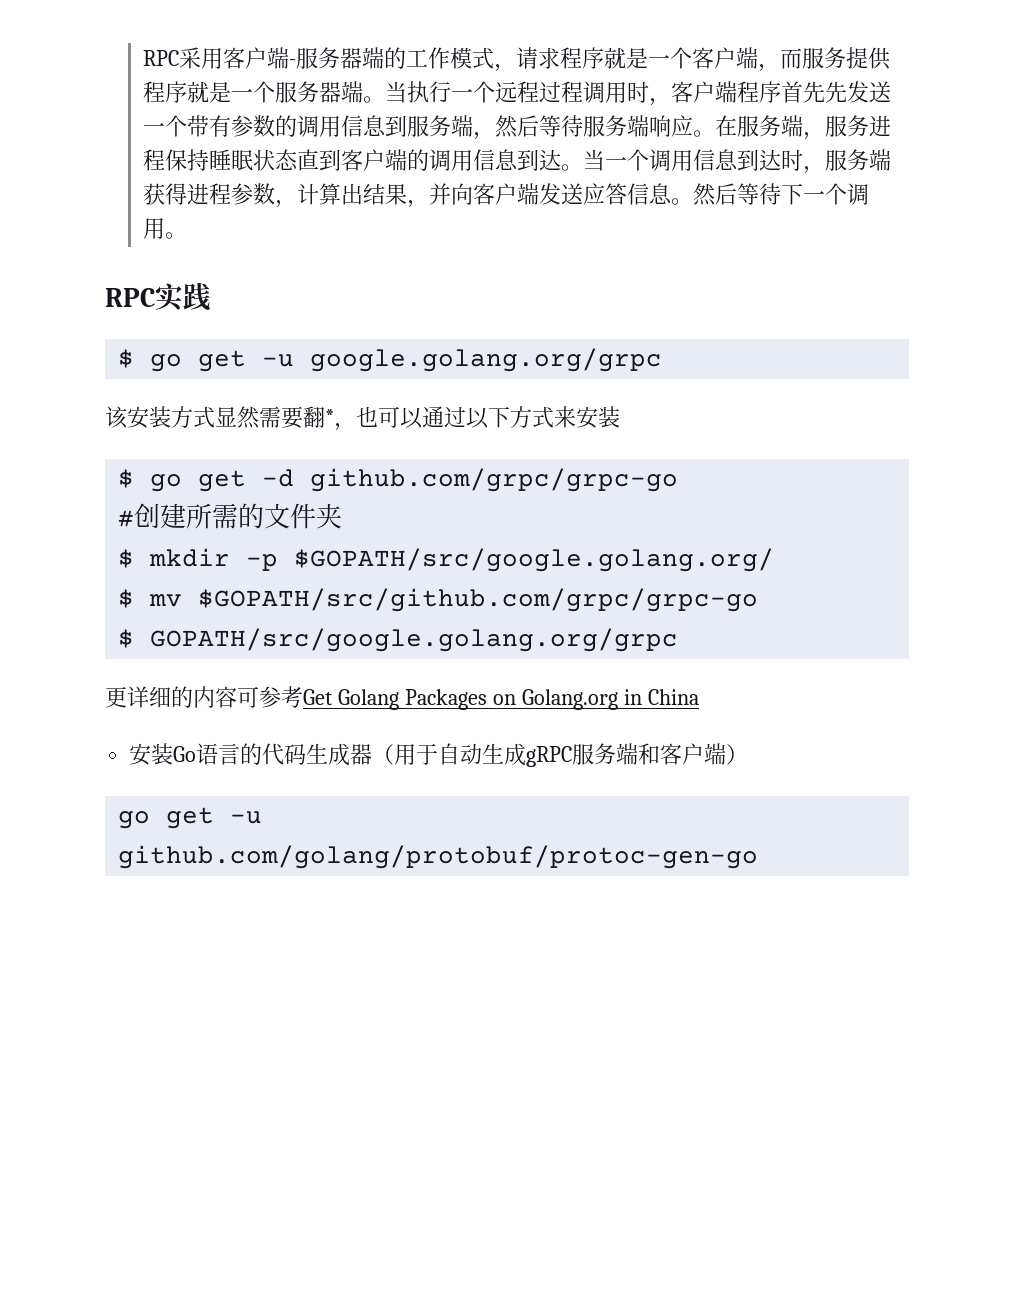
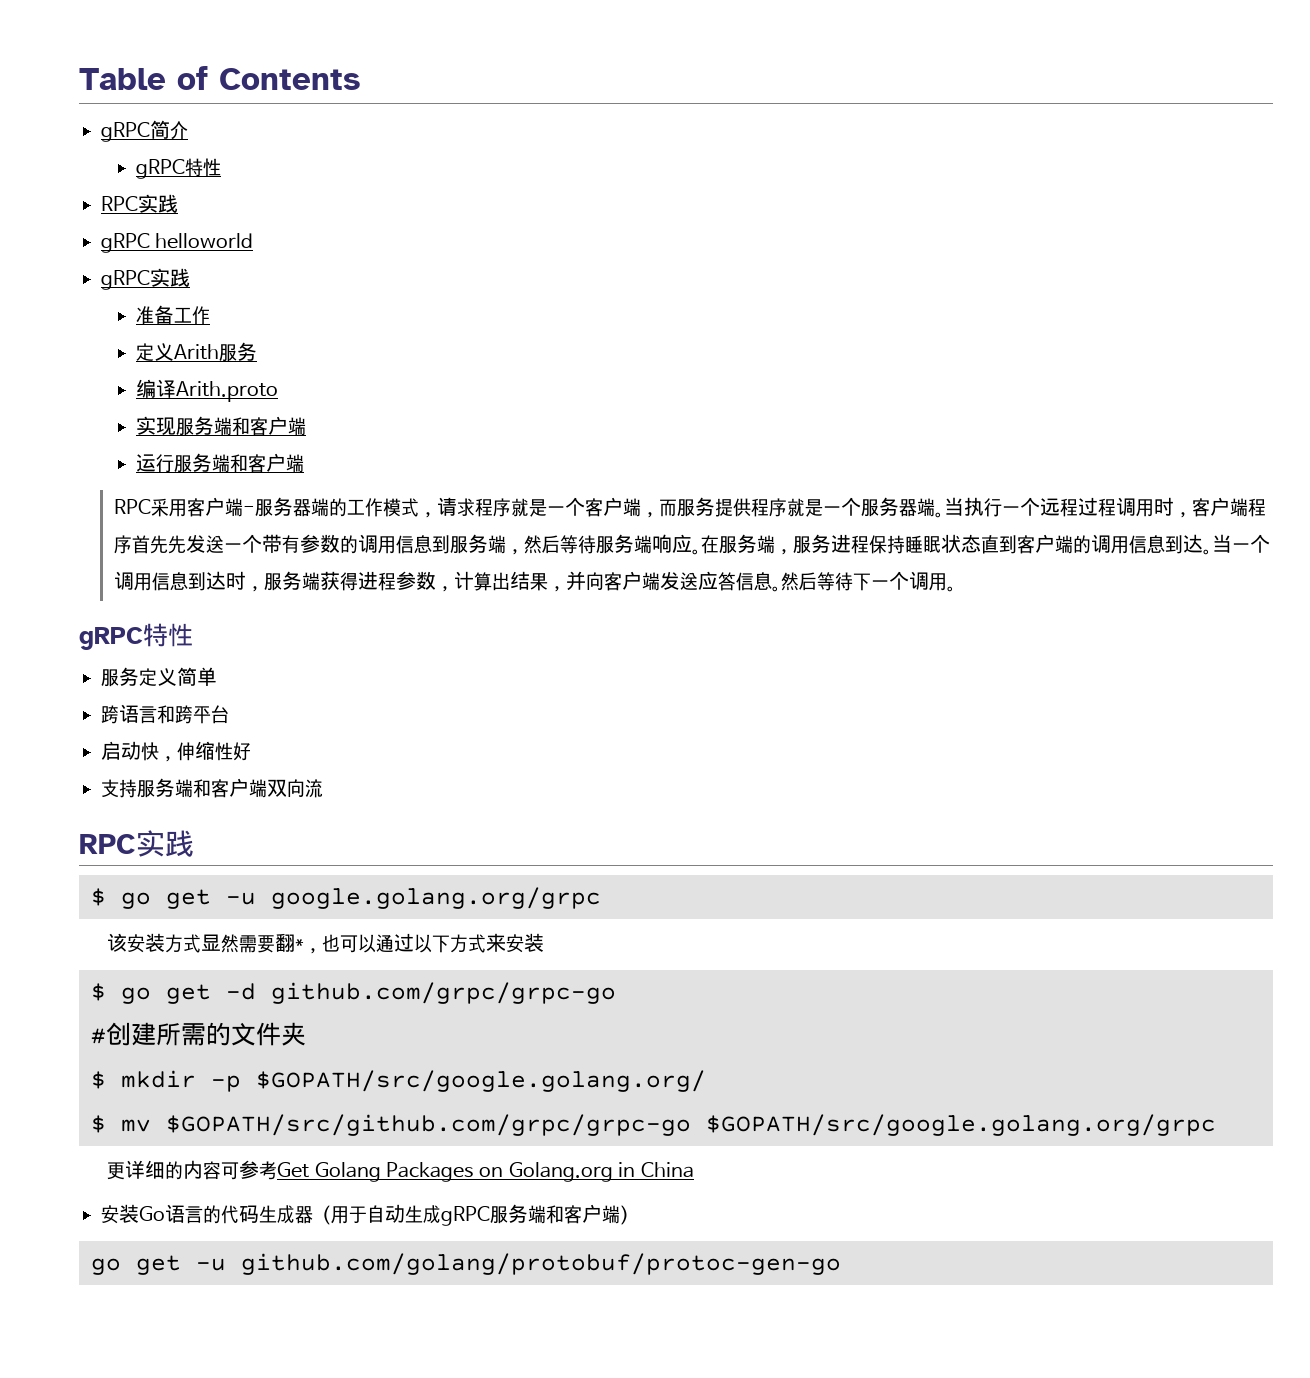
+ Table of Contents
+ gRPC简介
+ gRPC特性
+ RPC实践
+ gRPC helloworld
+ gRPC实践
+ 准备工作
+ 定义Arith服务
+ 编译Arith.proto
+ 实现服务端和客户端
+ 运行服务端和客户端
  然后等待下一个调用。
+ gRPC特性
+ 服务定义简单
+ 跨语言和跨平台
+ 启动快，伸缩性好
+ 支持服务端和客户端双向流
- $ mv $GOPATH/src/github.com/grpc/grpc-go
- $ GOPATH/src/google.golang.org/grpc
+ $ mv $GOPATH/src/github.com/grpc/grpc-go $GOPATH/src/google.golang.org/grpc

